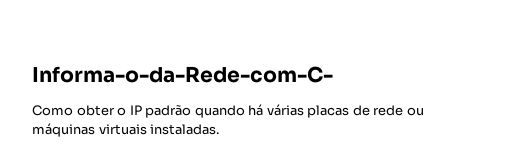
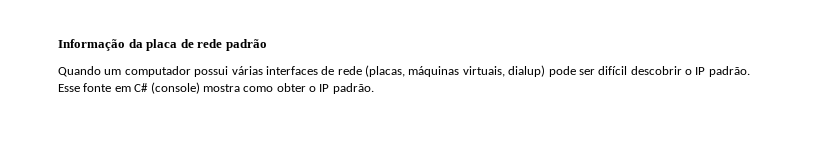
- Informa-o-da-Rede-com-C-
- Como obter o IP padrão quando há várias placas de rede ou máquinas virtuais instaladas.
+ Informação da placa de rede padrão
+ Quando um computador possui várias interfaces de rede (placas, máquinas virtuais, dialup) pode ser difícil descobrir o IP padrão. Esse fonte em C# (console) mostra como obter o IP padrão.

